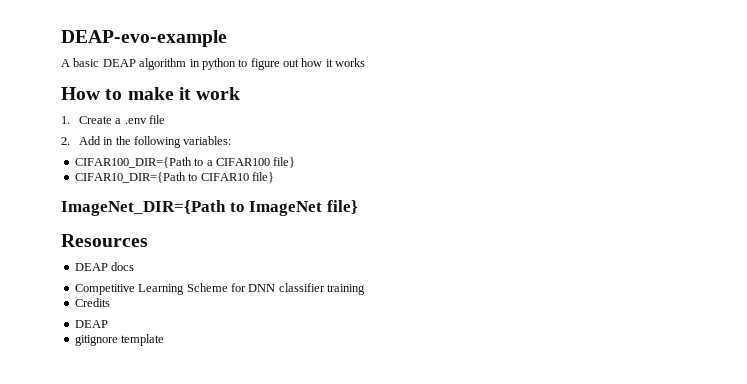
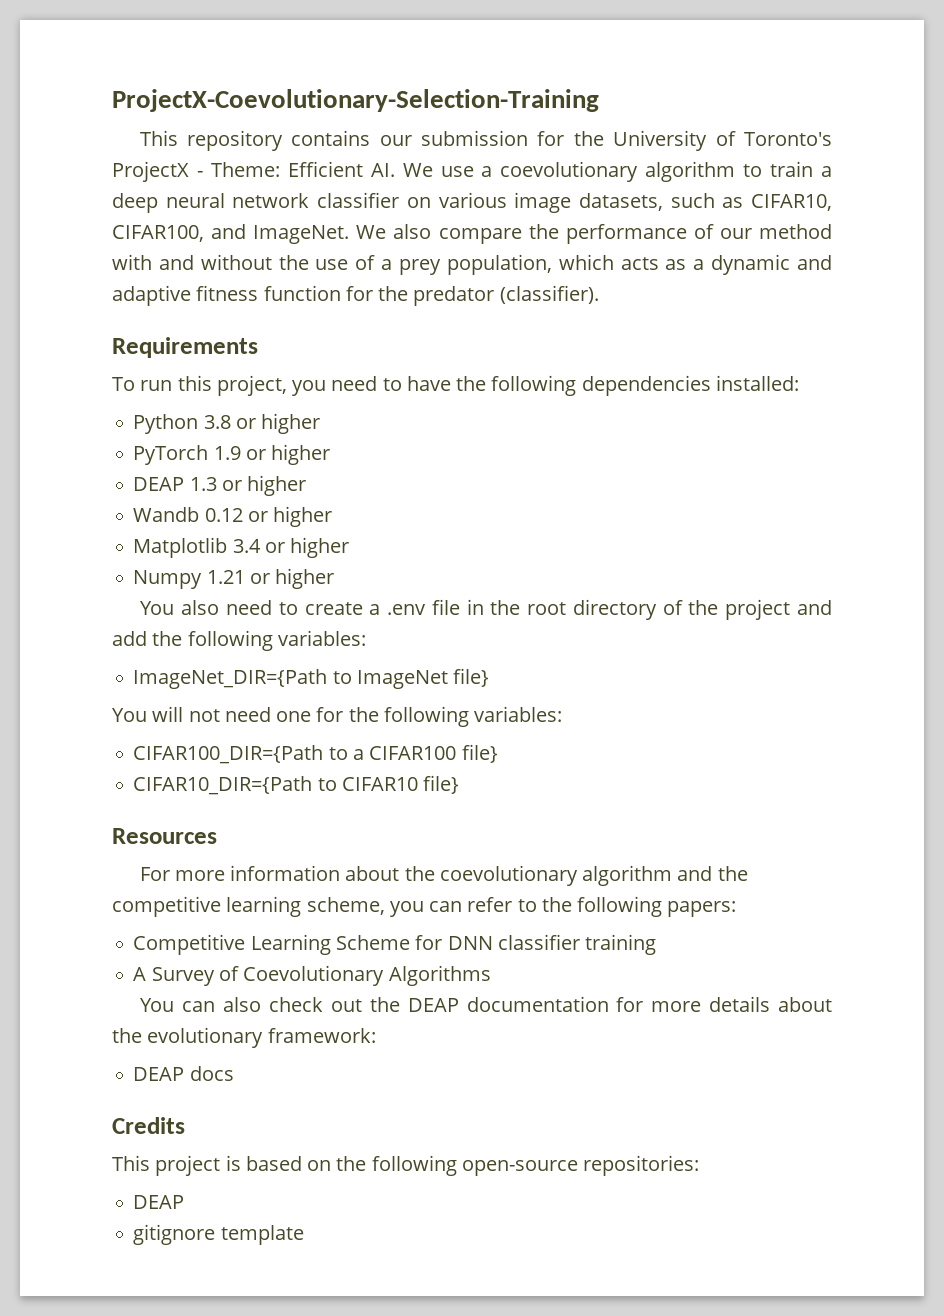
- DEAP-evo-example
- A basic DEAP algorithm in python to figure out how it works
- How to make it work
- 1. Create a .env file
- 2. Add in the following variables:
+ ProjectX-Coevolutionary-Selection-Training
+ This repository contains our submission for the University of Toronto's ProjectX - Theme: Efficient AI. We use a coevolutionary algorithm to train a deep neural network classifier on various image datasets, such as CIFAR10, CIFAR100, and ImageNet. We also compare the performance of our method with and without the use of a prey population, which acts as a dynamic and adaptive fitness function for the predator (classifier).
+ Requirements
+ To run this project, you need to have the following dependencies installed:
+ Python 3.8 or higher
+ PyTorch 1.9 or higher
+ DEAP 1.3 or higher
+ Wandb 0.12 or higher
+ Matplotlib 3.4 or higher
+ Numpy 1.21 or higher
+ You also need to create a .env file in the root directory of the project and add the following variables:
+ ImageNet_DIR={Path to ImageNet file}
+ You will not need one for the following variables:
- ImageNet_DIR={Path to ImageNet file}
  Resources
- DEAP docs
+ For more information about the coevolutionary algorithm and the competitive learning scheme, you can refer to the following papers:
+ A Survey of Coevolutionary Algorithms
+ You can also check out the DEAP documentation for more details about the evolutionary framework:
+ DEAP docs
  Credits
+ This project is based on the following open-source repositories:

